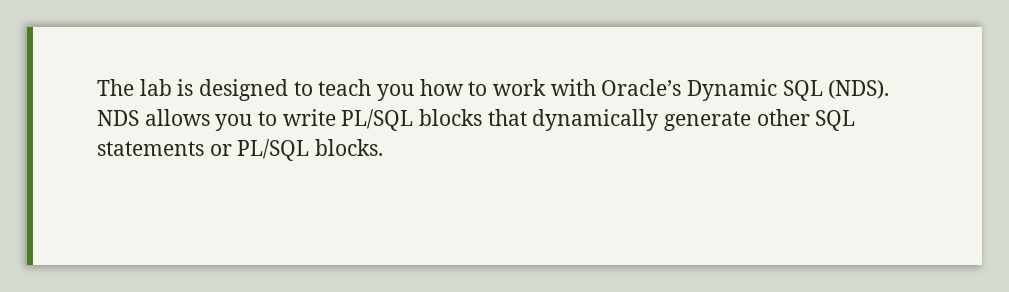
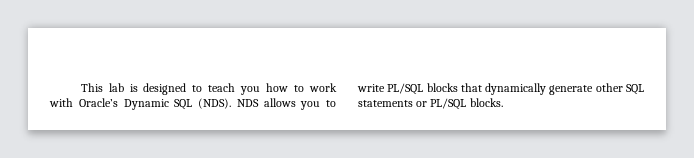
- The lab is designed to teach you how to work with Oracle’s Dynamic SQL (NDS).
+ This lab is designed to teach you how to work with Oracle’s Dynamic SQL (NDS).

